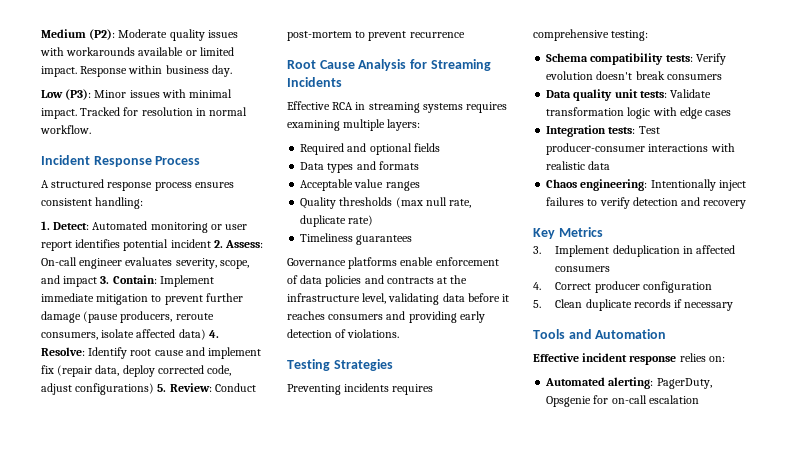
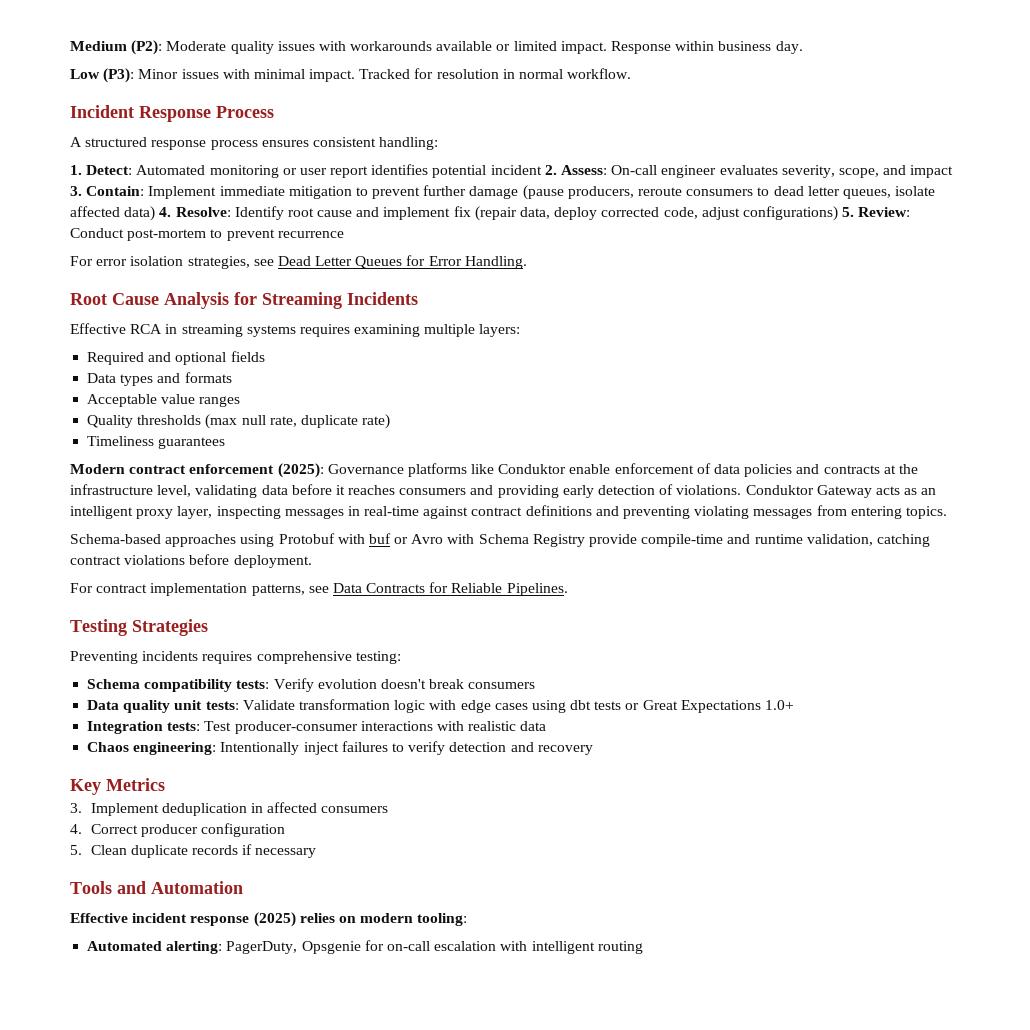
- 1. Detect: Automated monitoring or user report identifies potential incident 2. Assess: On-call engineer evaluates severity, scope, and impact 3. Contain: Implement immediate mitigation to prevent further damage (pause producers, reroute consumers, isolate affected data) 4. Resolve: Identify root cause and implement fix (repair data, deploy corrected code, adjust configurations) 5. Review: Conduct post-mortem to prevent recurrence
+ 1. Detect: Automated monitoring or user report identifies potential incident 2. Assess: On-call engineer evaluates severity, scope, and impact 3. Contain: Implement immediate mitigation to prevent further damage (pause producers, reroute consumers to dead letter queues, isolate affected data) 4. Resolve: Identify root cause and implement fix (repair data, deploy corrected code, adjust configurations) 5. Review: Conduct post-mortem to prevent recurrence
+ For error isolation strategies, see Dead Letter Queues for Error Handling.
- Governance platforms enable enforcement of data policies and contracts at the infrastructure level, validating data before it reaches consumers and providing early detection of violations.
+ Modern contract enforcement (2025): Governance platforms like Conduktor enable enforcement of data policies and contracts at the infrastructure level, validating data before it reaches consumers and providing early detection of violations. Conduktor Gateway acts as an intelligent proxy layer, inspecting messages in real-time against contract definitions and preventing violating messages from entering topics.
+ Schema-based approaches using Protobuf with buf or Avro with Schema Registry provide compile-time and runtime validation, catching contract violations before deployment.
+ For contract implementation patterns, see Data Contracts for Reliable Pipelines.
- Data quality unit tests: Validate transformation logic with edge cases
+ Data quality unit tests: Validate transformation logic with edge cases using dbt tests or Great Expectations 1.0+
- Effective incident response relies on:
+ Effective incident response (2025) relies on modern tooling:
- Automated alerting: PagerDuty, Opsgenie for on-call escalation
+ Automated alerting: PagerDuty, Opsgenie for on-call escalation with intelligent routing

